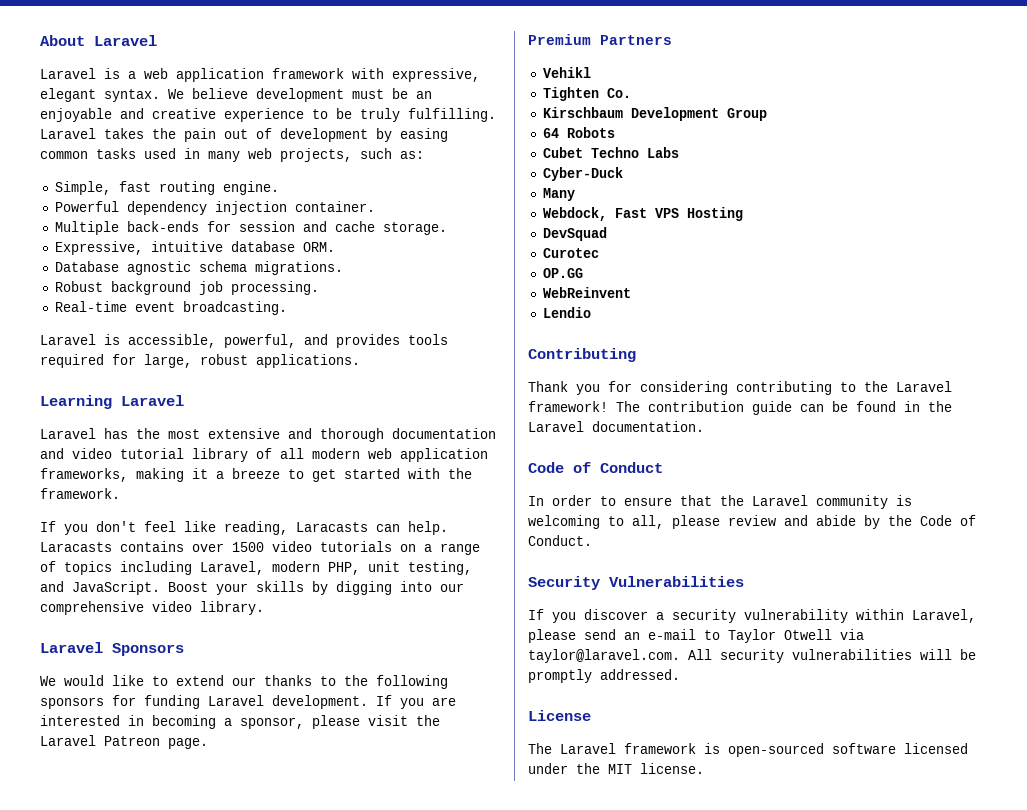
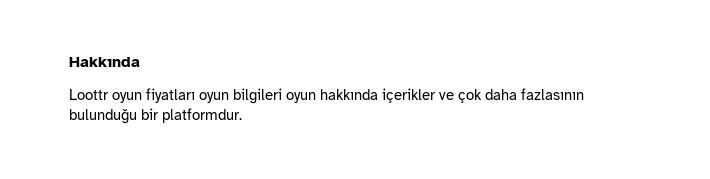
- About Laravel
- Laravel is a web application framework with expressive, elegant syntax. We believe development must be an enjoyable and creative experience to be truly fulfilling. Laravel takes the pain out of development by easing common tasks used in many web projects, such as:
- Simple, fast routing engine.
- Powerful dependency injection container.
- Multiple back-ends for session and cache storage.
- Expressive, intuitive database ORM.
- Database agnostic schema migrations.
- Robust background job processing.
- Real-time event broadcasting.
- Laravel is accessible, powerful, and provides tools required for large, robust applications.
- Learning Laravel
- Laravel has the most extensive and thorough documentation and video tutorial library of all modern web application frameworks, making it a breeze to get started with the framework.
- If you don't feel like reading, Laracasts can help. Laracasts contains over 1500 video tutorials on a range of topics including Laravel, modern PHP, unit testing, and JavaScript. Boost your skills by digging into our comprehensive video library.
- Laravel Sponsors
- We would like to extend our thanks to the following sponsors for funding Laravel development. If you are interested in becoming a sponsor, please visit the Laravel Patreon page.
- Premium Partners
- Vehikl
- Tighten Co.
- Kirschbaum Development Group
- 64 Robots
- Cubet Techno Labs
- Cyber-Duck
- Many
- Webdock, Fast VPS Hosting
- DevSquad
- Curotec
- OP.GG
- WebReinvent
- Lendio
- Contributing
- Thank you for considering contributing to the Laravel framework! The contribution guide can be found in the Laravel documentation.
- Code of Conduct
- In order to ensure that the Laravel community is welcoming to all, please review and abide by the Code of Conduct.
- Security Vulnerabilities
- If you discover a security vulnerability within Laravel, please send an e-mail to Taylor Otwell via taylor@laravel.com. All security vulnerabilities will be promptly addressed.
- License
- The Laravel framework is open-sourced software licensed under the MIT license.
+ Hakkında
+ Loottr oyun fiyatları oyun bilgileri oyun hakkında içerikler ve çok daha fazlasının bulunduğu bir platformdur.

